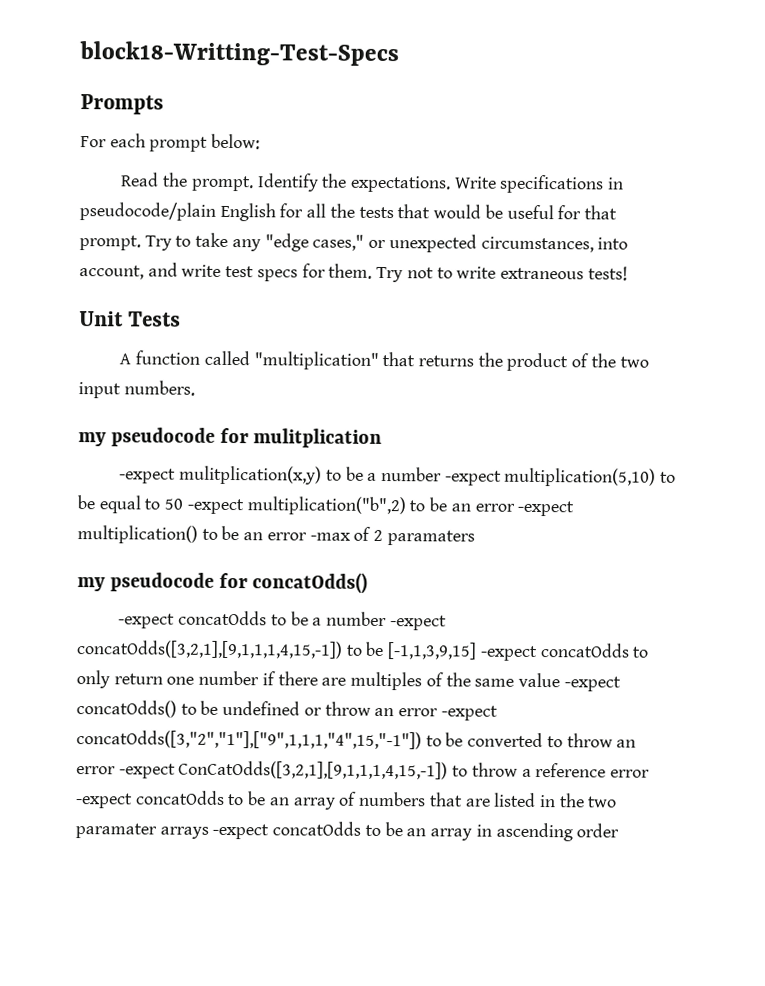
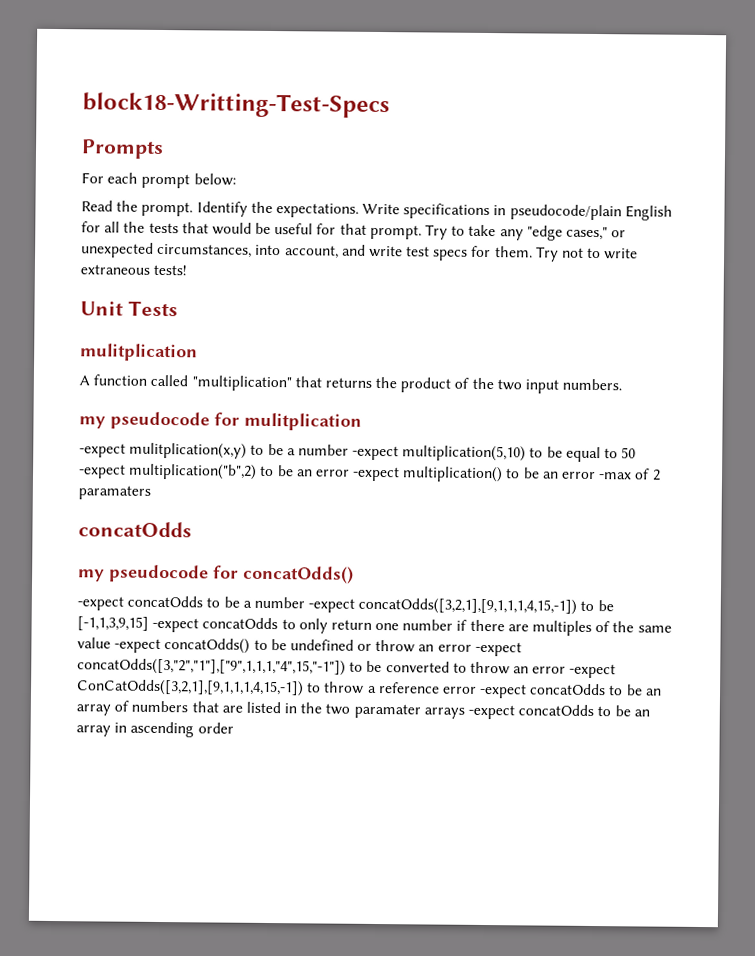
  Unit Tests
+ mulitplication
  -expect mulitplication(x,y) to be a number -expect multiplication(5,10) to be equal to 50 -expect multiplication("b",2) to be an error -expect multiplication() to be an error -max of 2 paramaters
+ concatOdds

